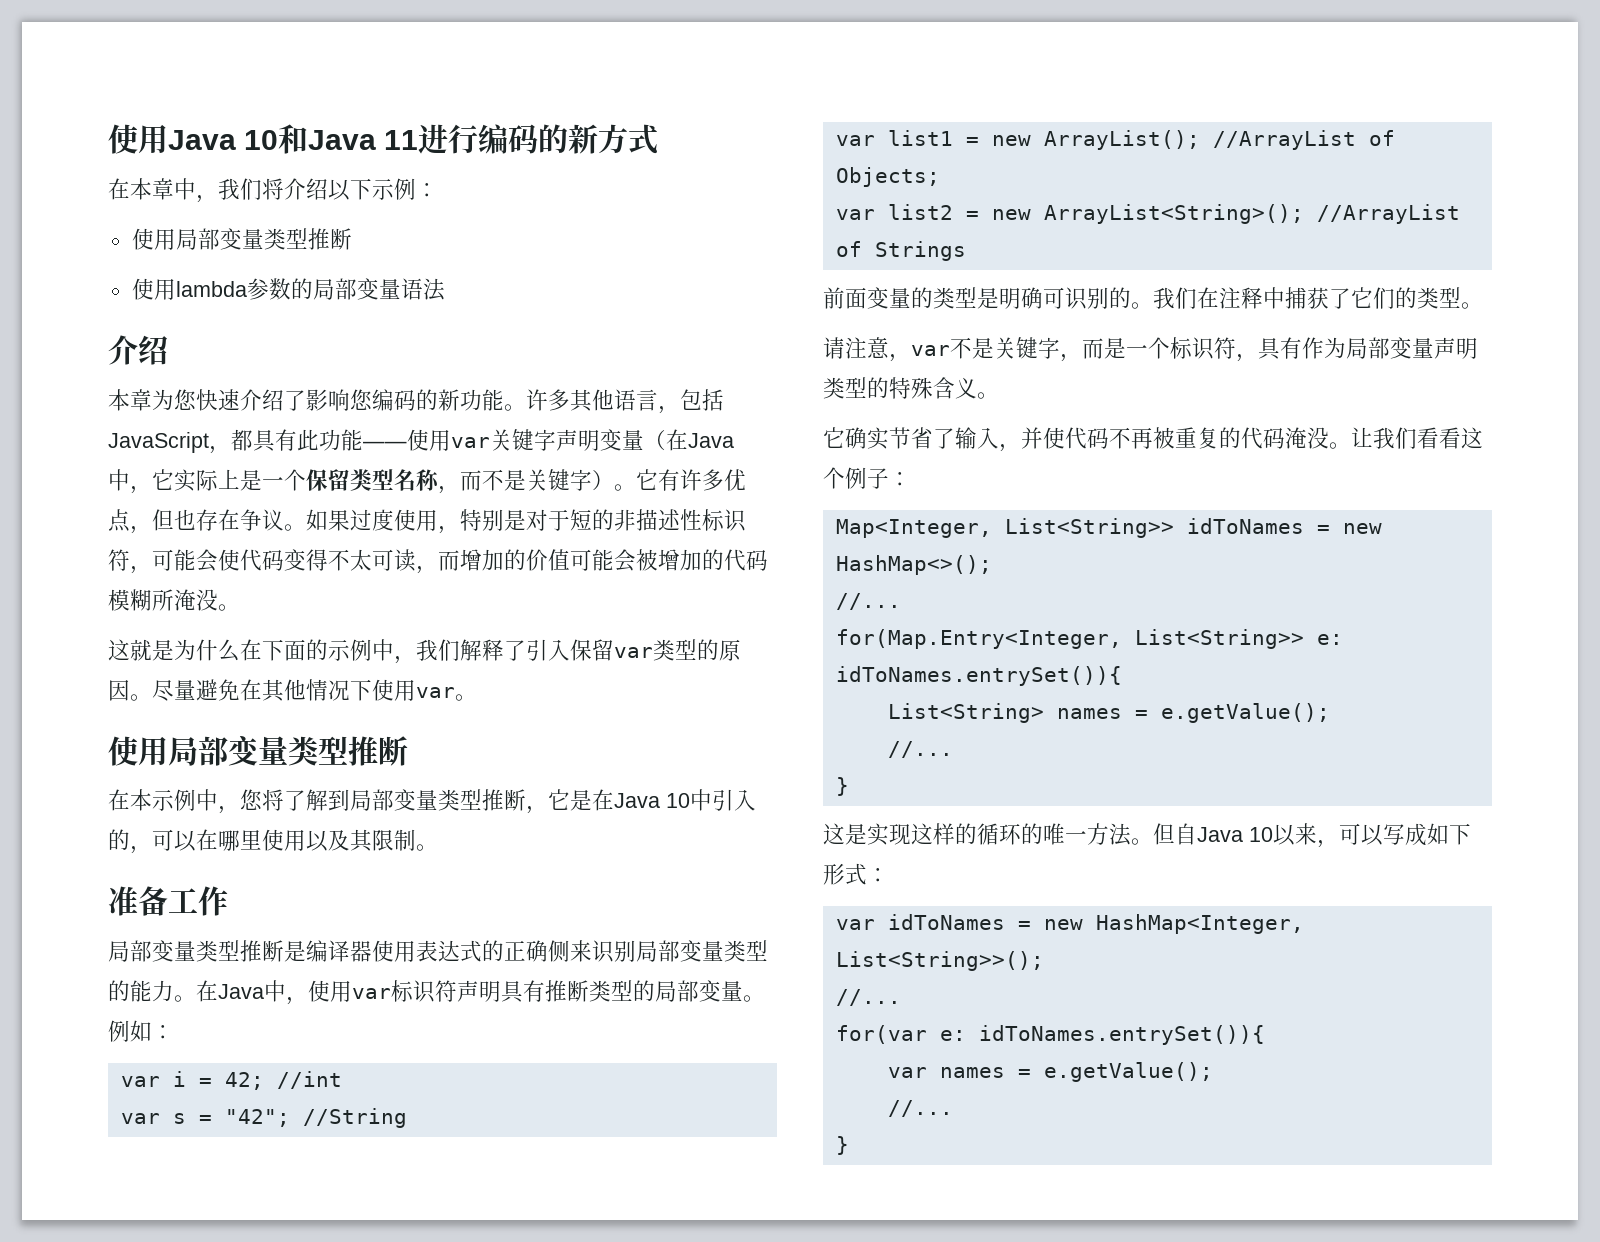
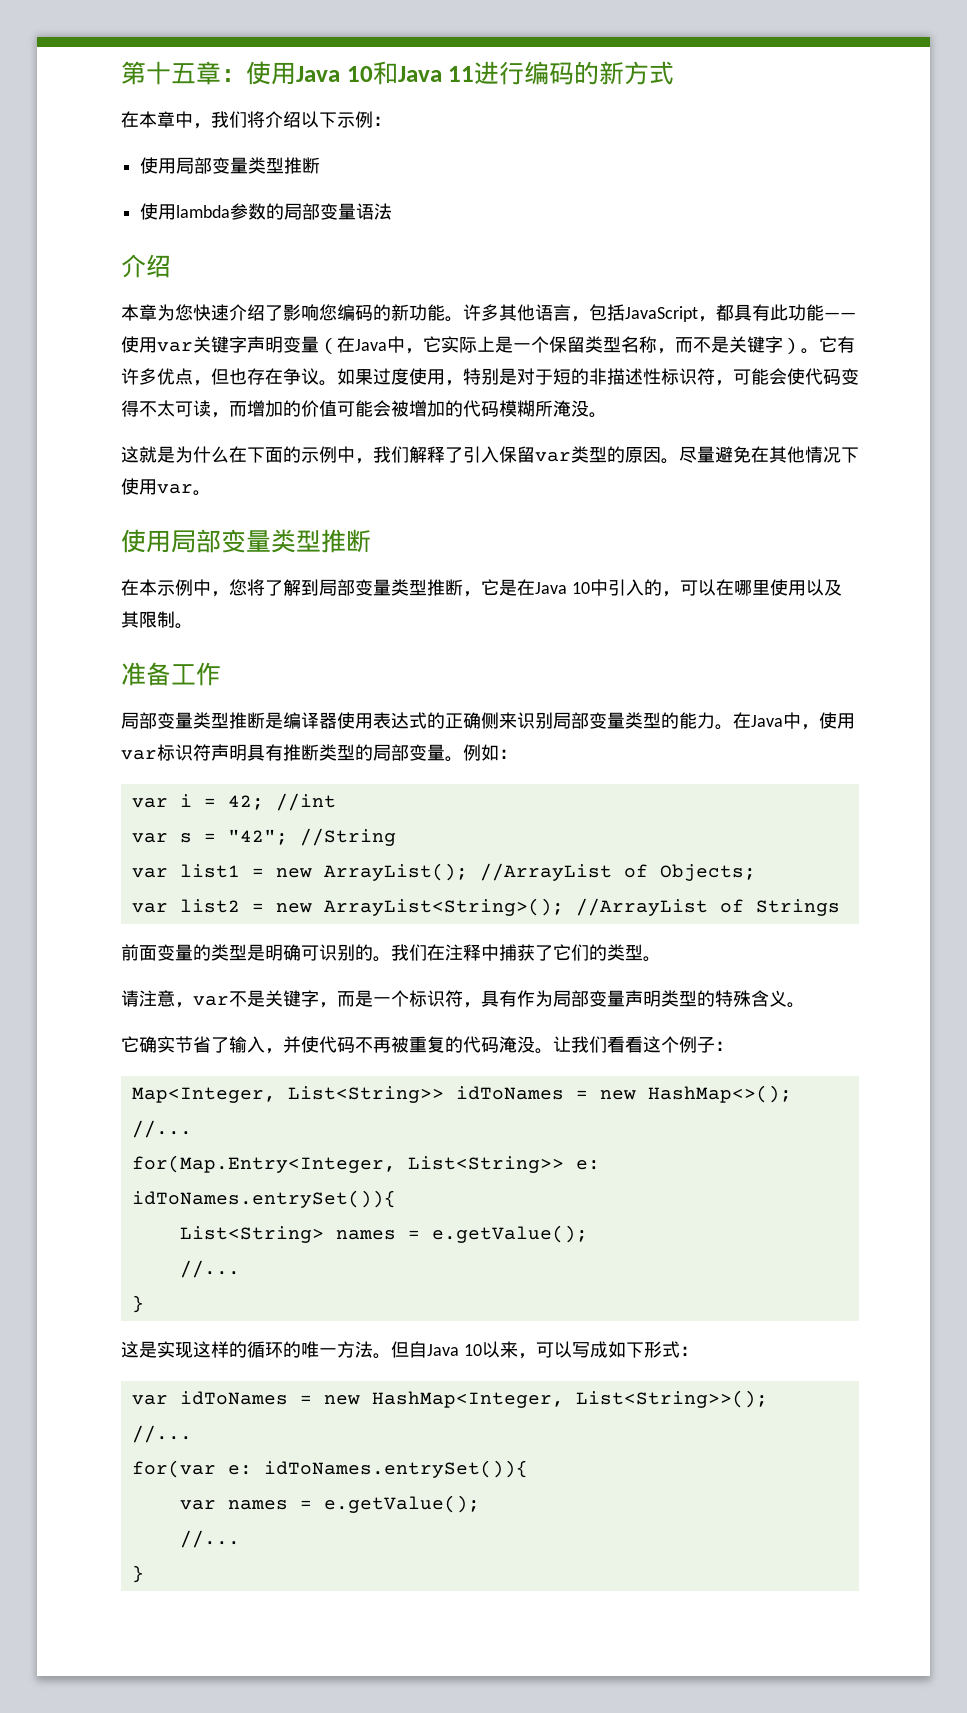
- 使用Java 10和Java 11进行编码的新方式
+ 第十五章：使用Java 10和Java 11进行编码的新方式

